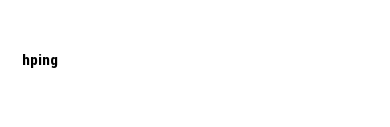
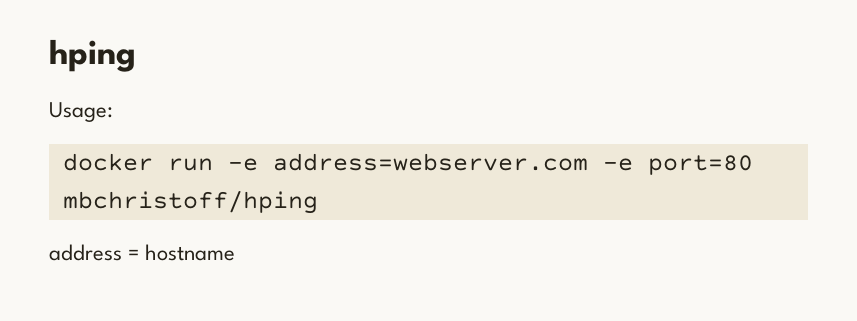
+ Usage:
+ docker run -e address=webserver.com -e port=80 mbchristoff/hping
+ address = hostname

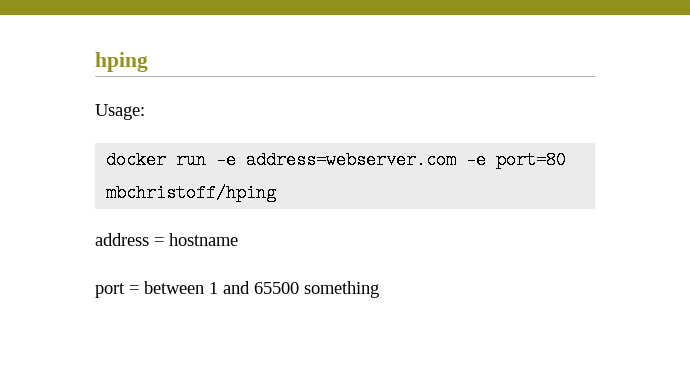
+ port = between 1 and 65500 something

